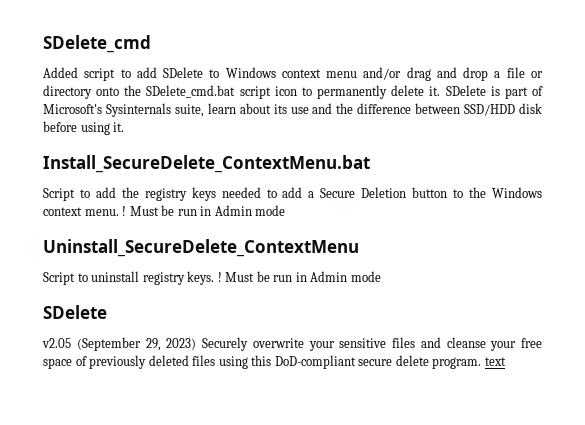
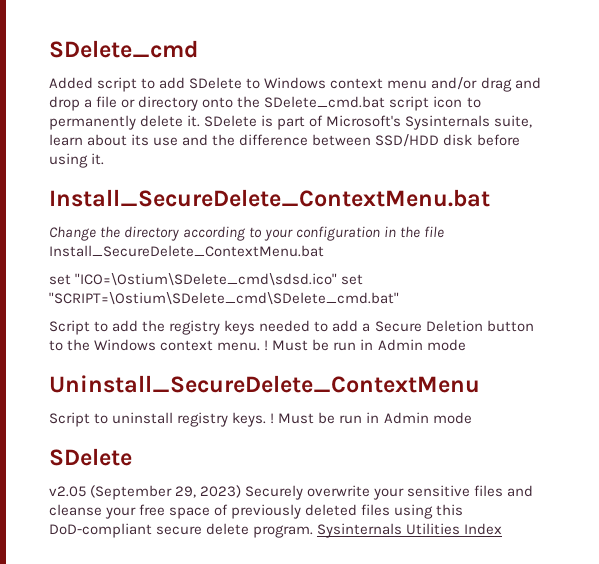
+ Change the directory according to your configuration in the file Install_SecureDelete_ContextMenu.bat
+ set "ICO=\Ostium\SDelete_cmd\sdsd.ico" set "SCRIPT=\Ostium\SDelete_cmd\SDelete_cmd.bat"
- v2.05 (September 29, 2023) Securely overwrite your sensitive files and cleanse your free space of previously deleted files using this DoD-compliant secure delete program. text
+ v2.05 (September 29, 2023) Securely overwrite your sensitive files and cleanse your free space of previously deleted files using this DoD-compliant secure delete program. Sysinternals Utilities Index

